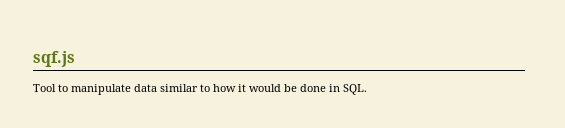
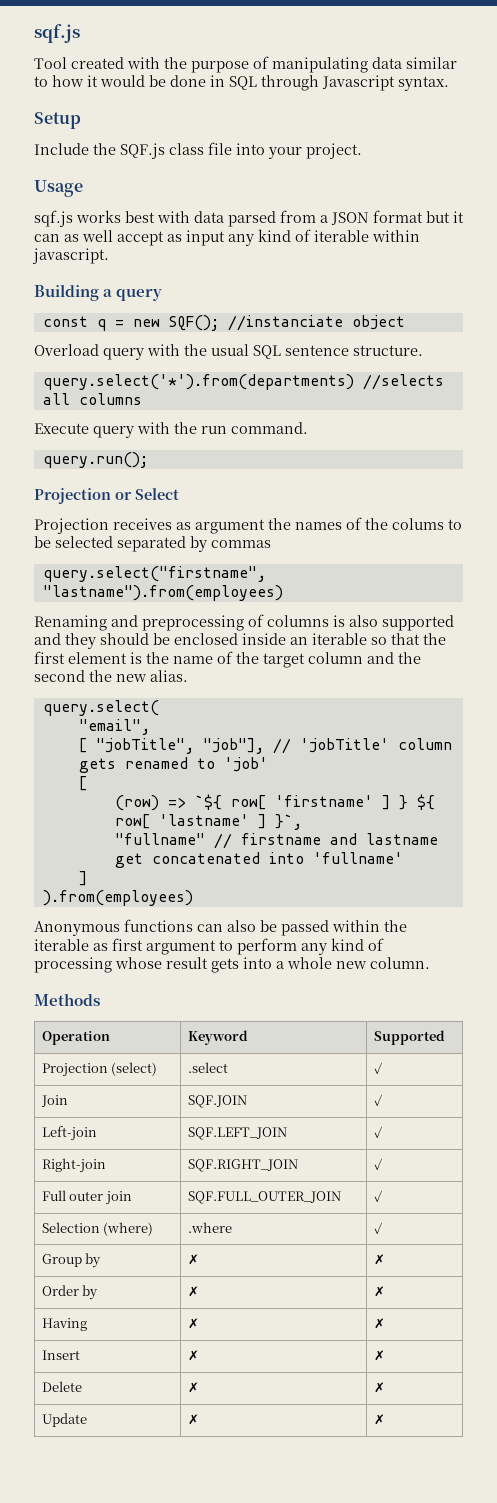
- Tool to manipulate data similar to how it would be done in SQL.
+ Tool created with the purpose of manipulating data similar to how it would be done in SQL through Javascript syntax.
+ Setup
+ Include the SQF.js class file into your project.
+ Usage
+ sqf.js works best with data parsed from a JSON format but it can as well accept as input any kind of iterable within javascript.
+ Building a query
+ const q = new SQF(); //instanciate object
+ Overload query with the usual SQL sentence structure.
+ query.select('*').from(departments) //selects all columns
+ Execute query with the run command.
+ query.run();
+ Projection or Select
+ Projection receives as argument the names of the colums to be selected separated by commas
+ query.select("firstname", "lastname").from(employees)
+ Renaming and preprocessing of columns is also supported and they should be enclosed inside an iterable so that the first element is the name of the target column and the second the new alias.
+ query.select(
+ "email",
+ [ "jobTitle", "job"], // 'jobTitle' column gets renamed to 'job'
+ [
+ (row) => `${ row[ 'firstname' ] } ${ row[ 'lastname' ] }`,
+ "fullname" // firstname and lastname get concatenated into 'fullname'
+ ]
+ ).from(employees)
+ Anonymous functions can also be passed within the iterable as first argument to perform any kind of processing whose result gets into a whole new column.
+ Methods
+ Operation | Keyword | Supported
+ Projection (select) | .select | ✓
+ Join | SQF.JOIN | ✓
+ Left-join | SQF.LEFT_JOIN | ✓
+ Right-join | SQF.RIGHT_JOIN | ✓
+ Full outer join | SQF.FULL_OUTER_JOIN | ✓
+ Selection (where) | .where | ✓
+ Group by | ✗ | ✗
+ Order by | ✗ | ✗
+ Having | ✗ | ✗
+ Insert | ✗ | ✗
+ Delete | ✗ | ✗
+ Update | ✗ | ✗

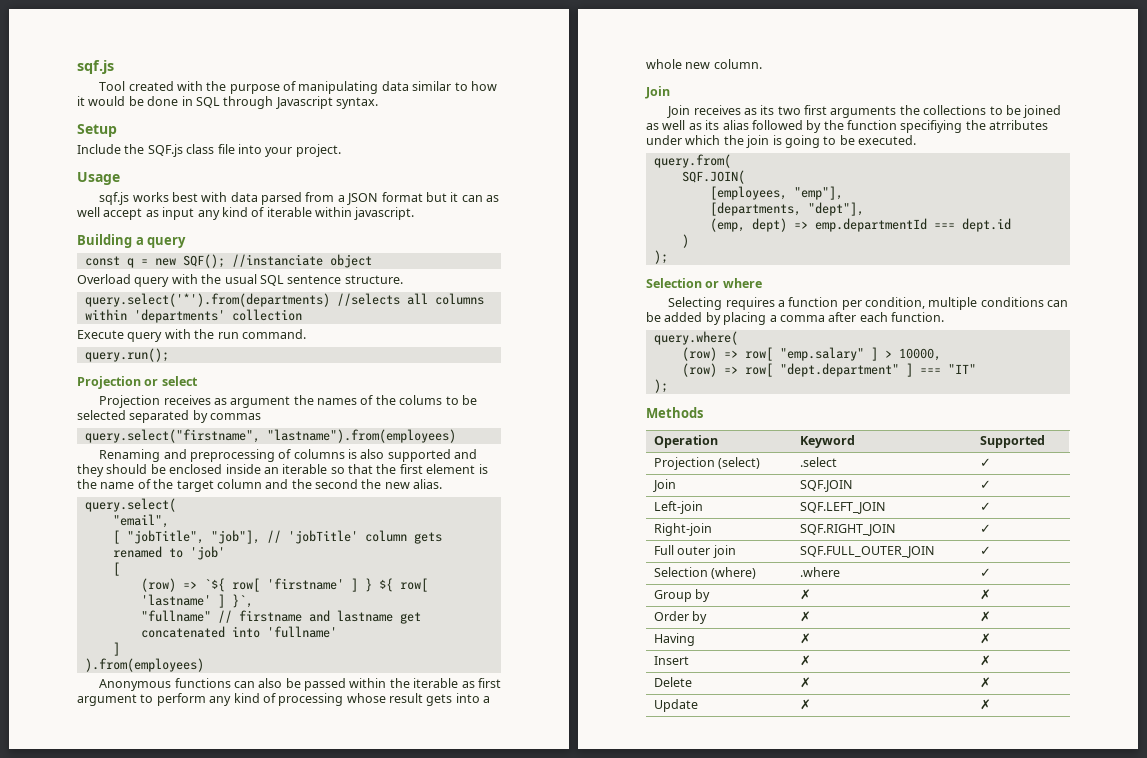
- query.select('*').from(departments) //selects all columns
+ query.select('*').from(departments) //selects all columns within 'departments' collection
- Projection or Select
+ Projection or select
  Anonymous functions can also be passed within the iterable as first argument to perform any kind of processing whose result gets into a whole new column.
+ Join
+ Join receives as its two first arguments the collections to be joined as well as its alias followed by the function specifiying the atrributes under which the join is going to be executed.
+ query.from(
+ SQF.JOIN(
+ [employees, "emp"],
+ [departments, "dept"],
+ (emp, dept) => emp.departmentId === dept.id
+ )
+ );
+ Selection or where
+ Selecting requires a function per condition, multiple conditions can be added by placing a comma after each function.
+ query.where(
+ (row) => row[ "emp.salary" ] > 10000,
+ (row) => row[ "dept.department" ] === "IT"
+ );

